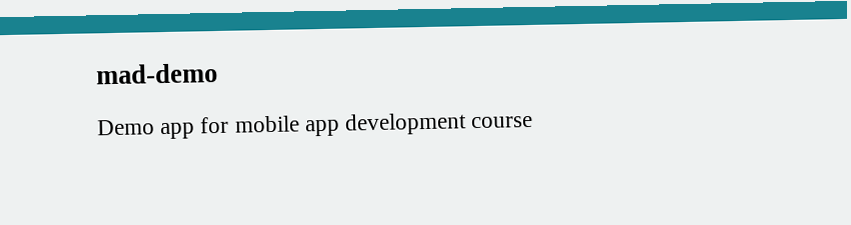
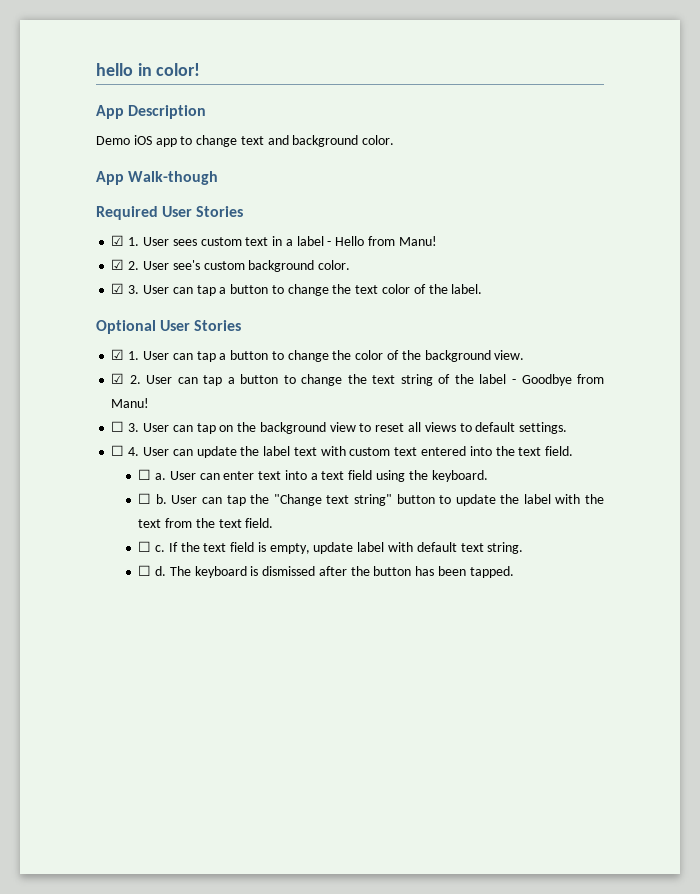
- mad-demo
- Demo app for mobile app development course
+ hello in color!
+ App Description
+ Demo iOS app to change text and background color.
+ App Walk-though
+ Required User Stories
+ ☑ 1. User sees custom text in a label - Hello from Manu!
+ ☑ 2. User see's custom background color.
+ ☑ 3. User can tap a button to change the text color of the label.
+ Optional User Stories
+ ☑ 1. User can tap a button to change the color of the background view.
+ ☑ 2. User can tap a button to change the text string of the label - Goodbye from Manu!
+ ☐ 3. User can tap on the background view to reset all views to default settings.
+ ☐ 4. User can update the label text with custom text entered into the text field.
+ ☐ a. User can enter text into a text field using the keyboard.
+ ☐ b. User can tap the "Change text string" button to update the label with the text from the text field.
+ ☐ c. If the text field is empty, update label with default text string.
+ ☐ d. The keyboard is dismissed after the button has been tapped.

